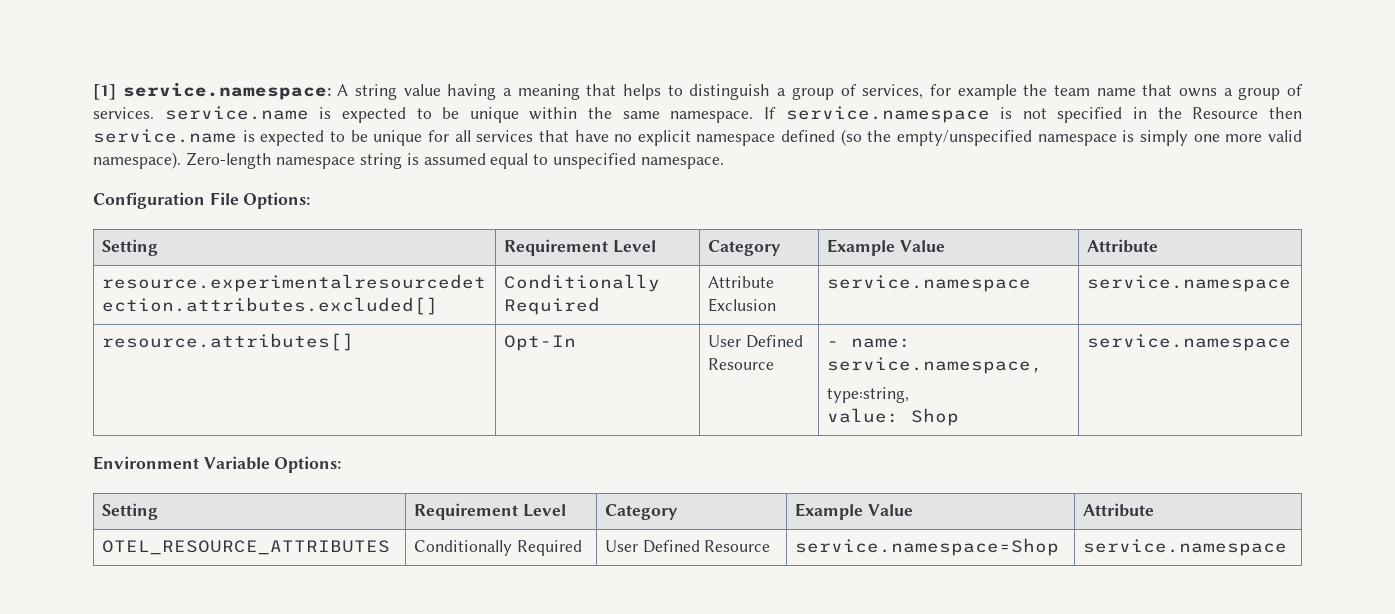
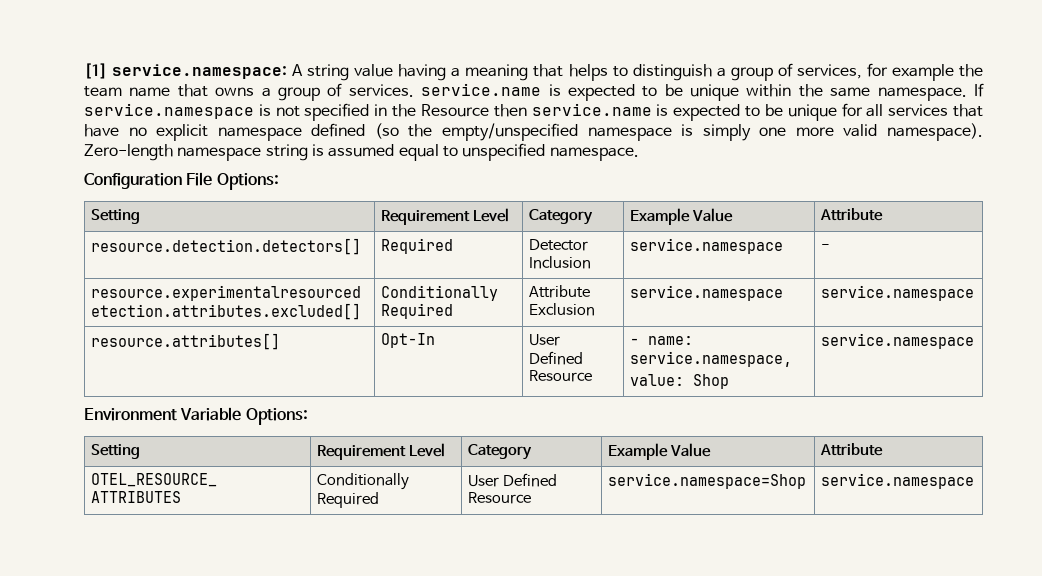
+ resource.detection.detectors[] | Required | Detector Inclusion | service.namespace | -
  resource.attributes[] | Opt-In | User Defined Resource | - name: service.namespace,
- type:string,

